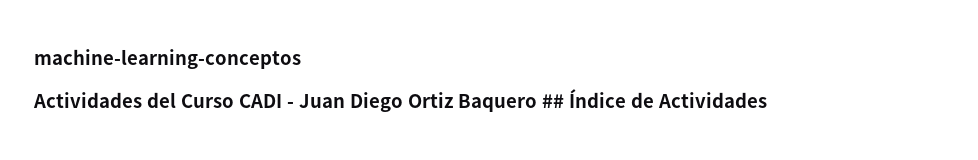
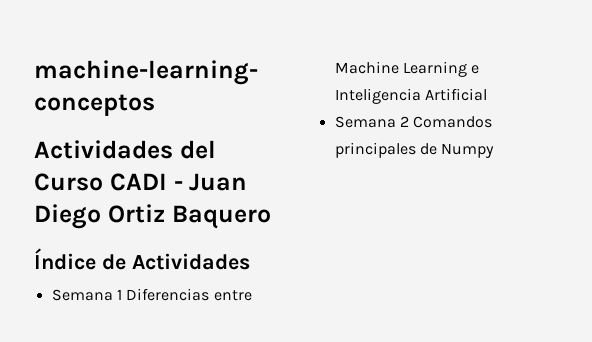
- Actividades del Curso CADI - Juan Diego Ortiz Baquero ## Índice de Actividades
+ Actividades del Curso CADI - Juan Diego Ortiz Baquero
+ Índice de Actividades
+ Semana 1 Diferencias entre Machine Learning e Inteligencia Artificial
+ Semana 2 Comandos principales de Numpy

